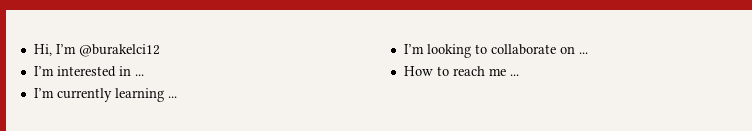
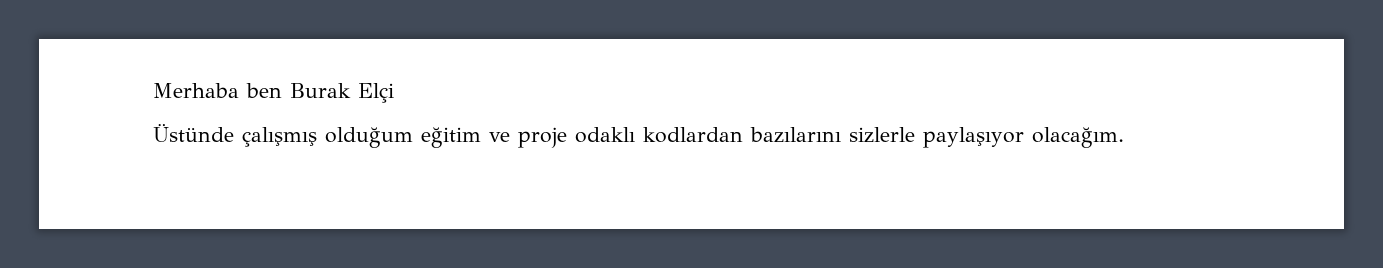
- Hi, I’m @burakelci12
- I’m interested in ...
- I’m currently learning ...
- I’m looking to collaborate on ...
- How to reach me ...
+ Merhaba ben Burak Elçi
+ Üstünde çalışmış olduğum eğitim ve proje odaklı kodlardan bazılarını sizlerle paylaşıyor olacağım.

